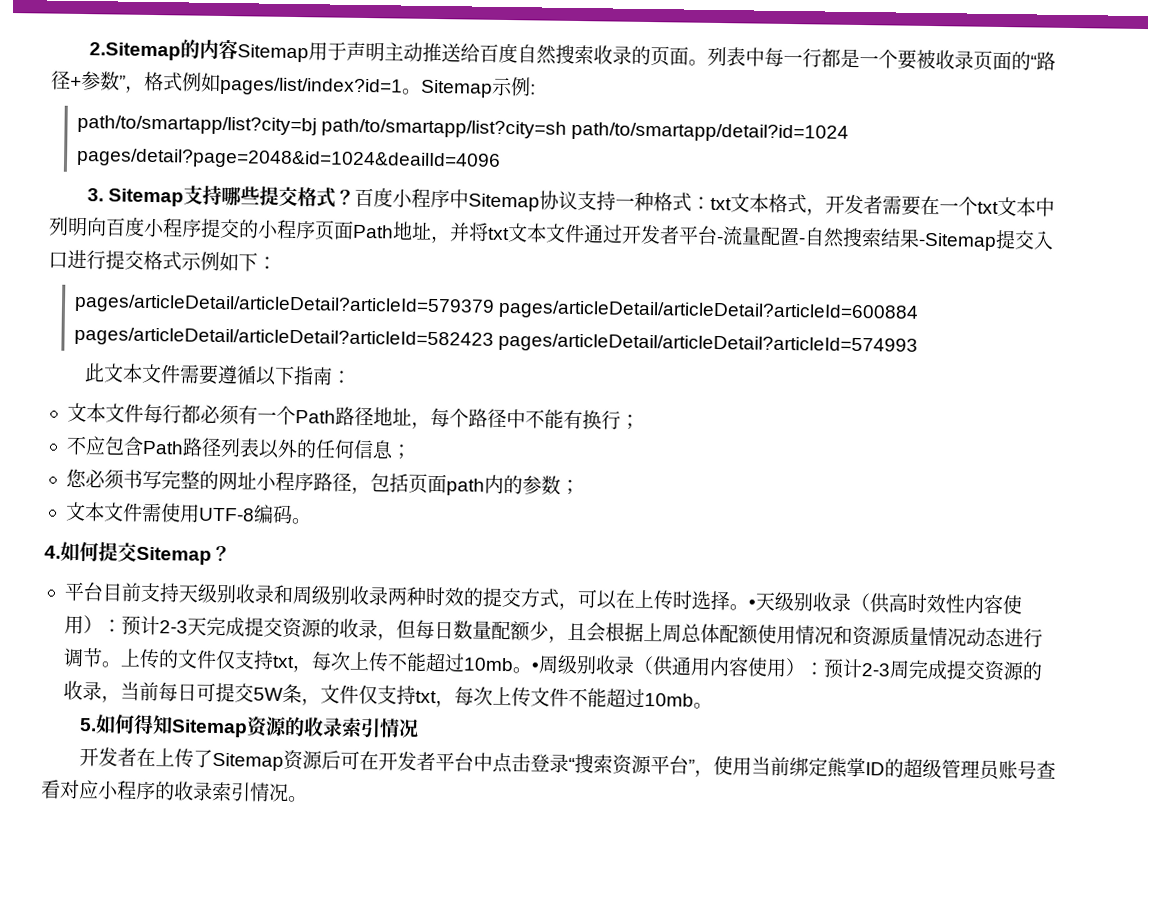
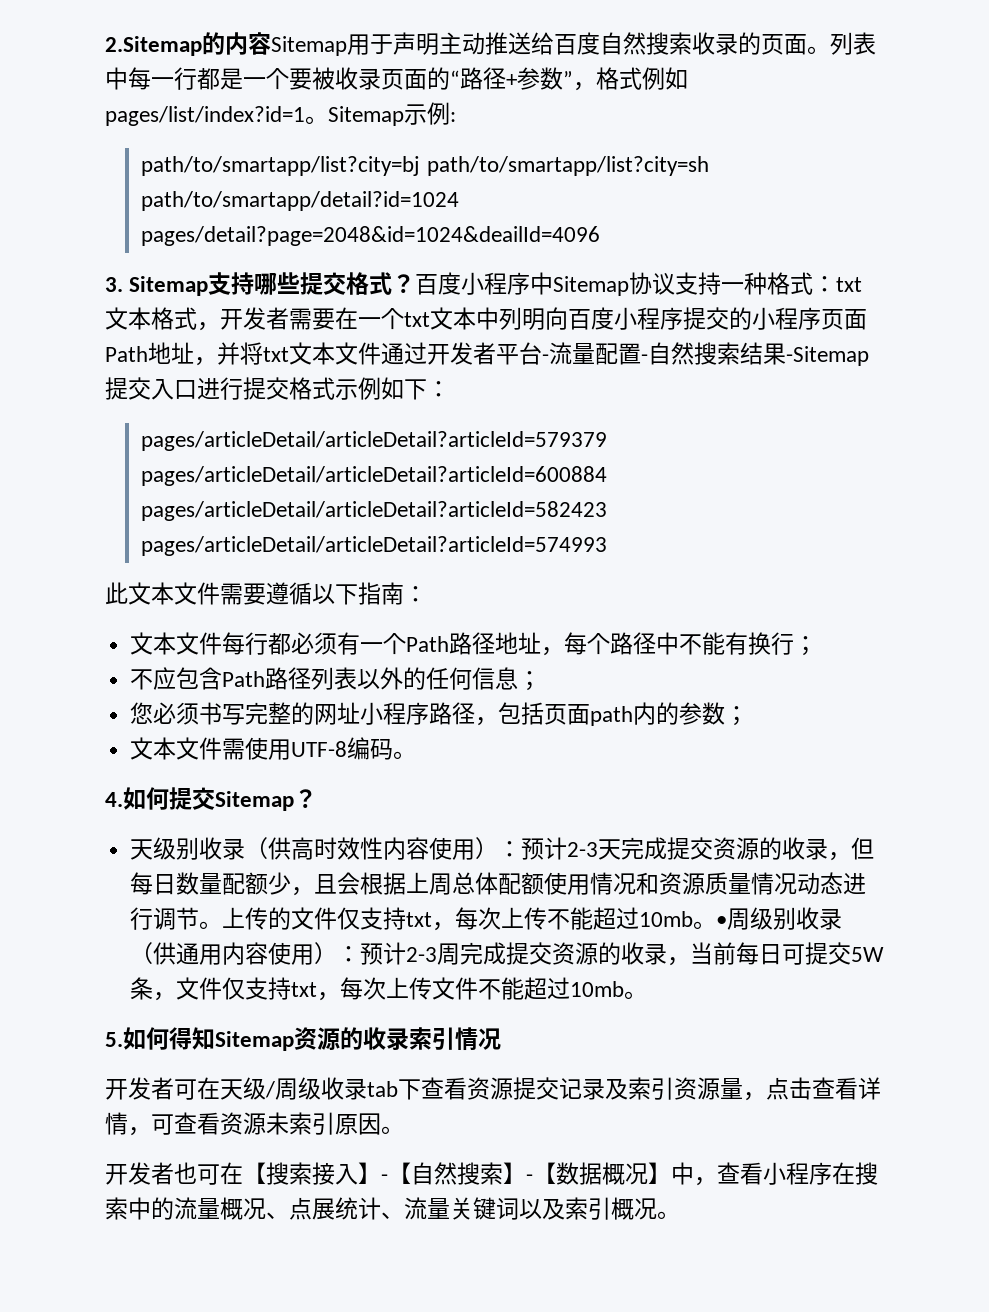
- 平台目前支持天级别收录和周级别收录两种时效的提交方式，可以在上传时选择。•天级别收录（供高时效性内容使用）：预计2-3天完成提交资源的收录，但每日数量配额少，且会根据上周总体配额使用情况和资源质量情况动态进行调节。
+ 天级别收录（供高时效性内容使用）：预计2-3天完成提交资源的收录，但每日数量配额少，且会根据上周总体配额使用情况和资源质量情况动态进行调节。
- 开发者在上传了Sitemap资源后可在开发者平台中点击登录“搜索资源平台”，使用当前绑定熊掌ID的超级管理员账号查看对应小程序的收录索引情况。
+ 开发者可在天级/周级收录tab下查看资源提交记录及索引资源量，点击查看详情，可查看资源未索引原因。
+ 开发者也可在【搜索接入】-【自然搜索】-【数据概况】中，查看小程序在搜索中的流量概况、点展统计、流量关键词以及索引概况。

